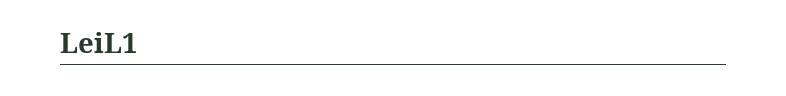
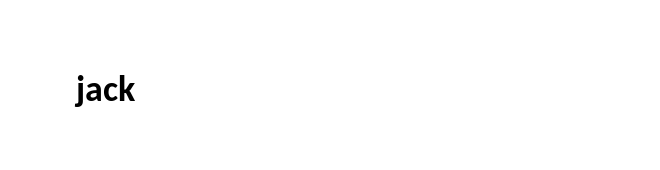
- LeiL1
+ jack

